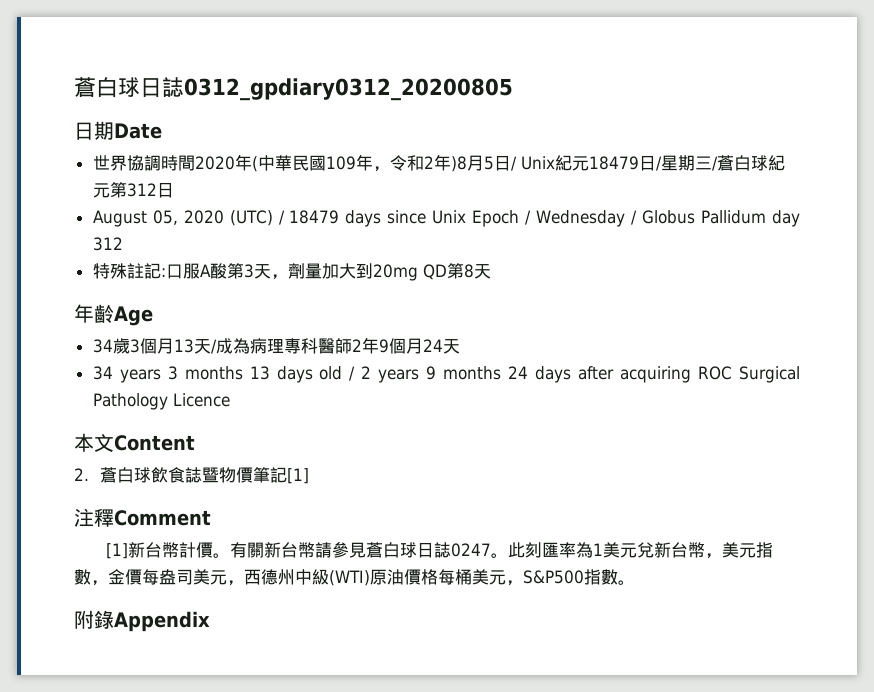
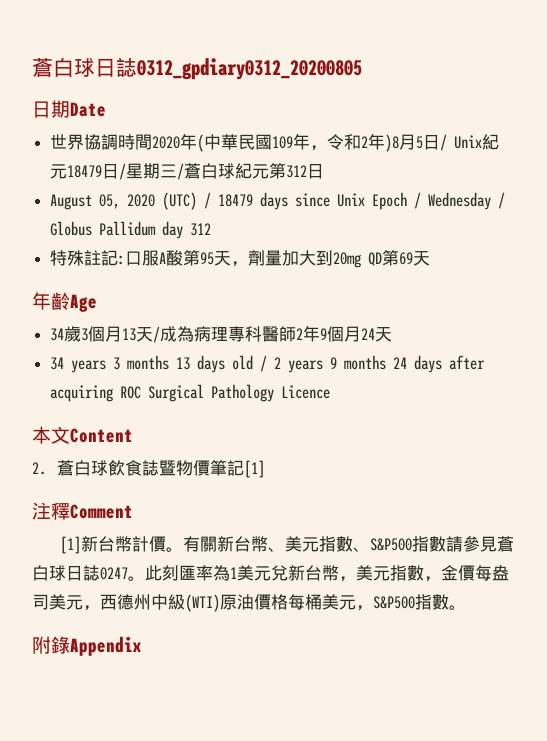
- 特殊註記:口服A酸第3天，劑量加大到20mg QD第8天
+ 特殊註記:口服A酸第95天，劑量加大到20mg QD第69天
- 有關新台幣請參見蒼白球日誌0247。
+ 有關新台幣、美元指數、S&P500指數請參見蒼白球日誌0247。

